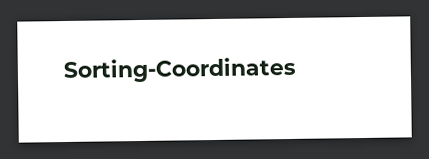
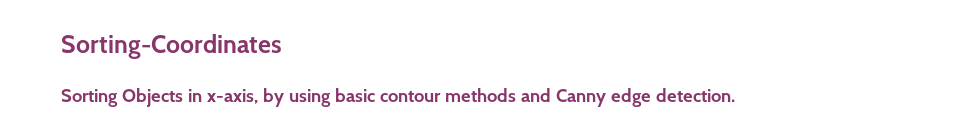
+ Sorting Objects in x-axis, by using basic contour methods and Canny edge detection.

